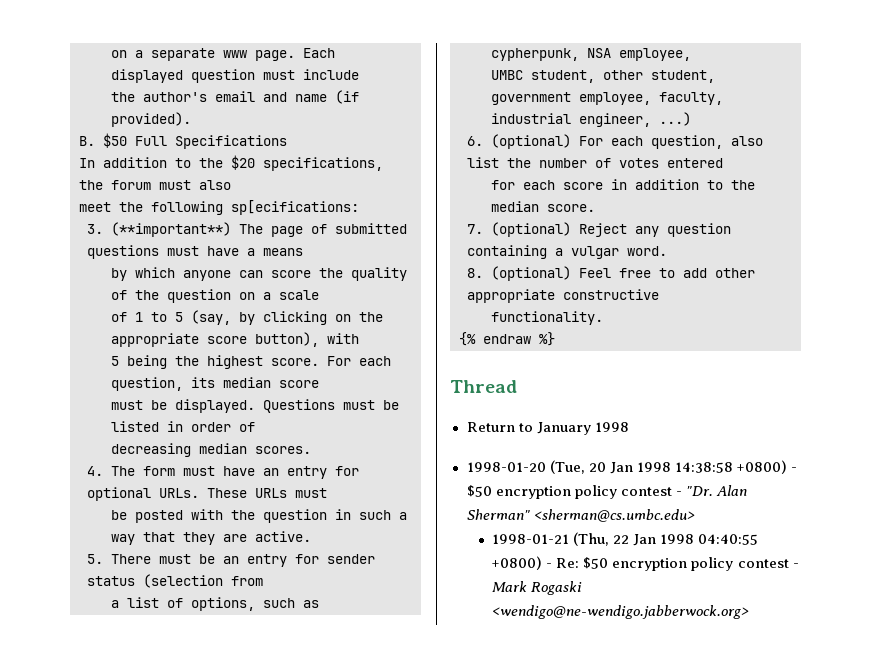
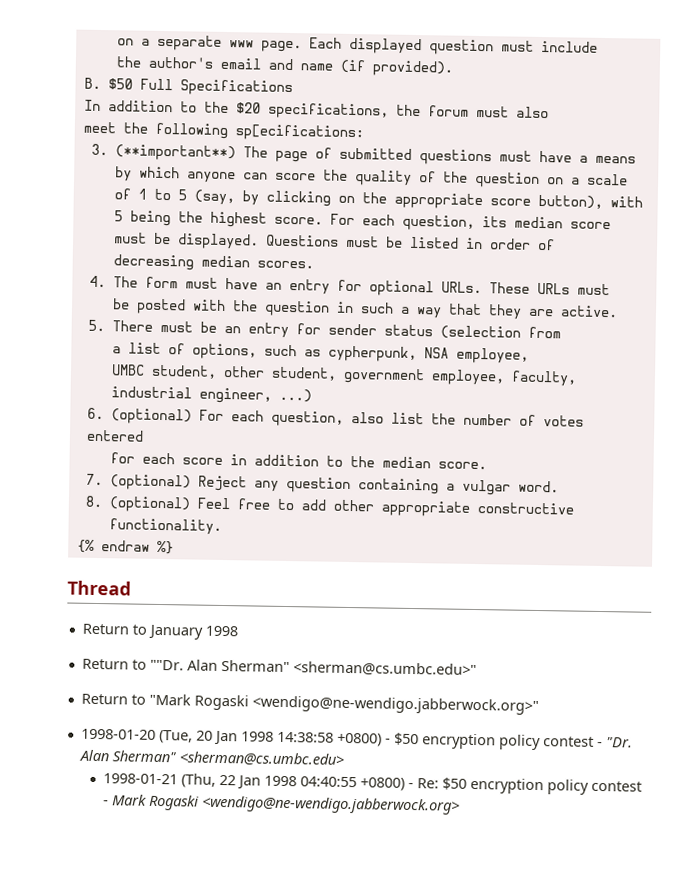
+ Return to ""Dr. Alan Sherman" <sherman@cs.umbc.edu>"
+ Return to "Mark Rogaski <wendigo@ne-wendigo.jabberwock.org>"

